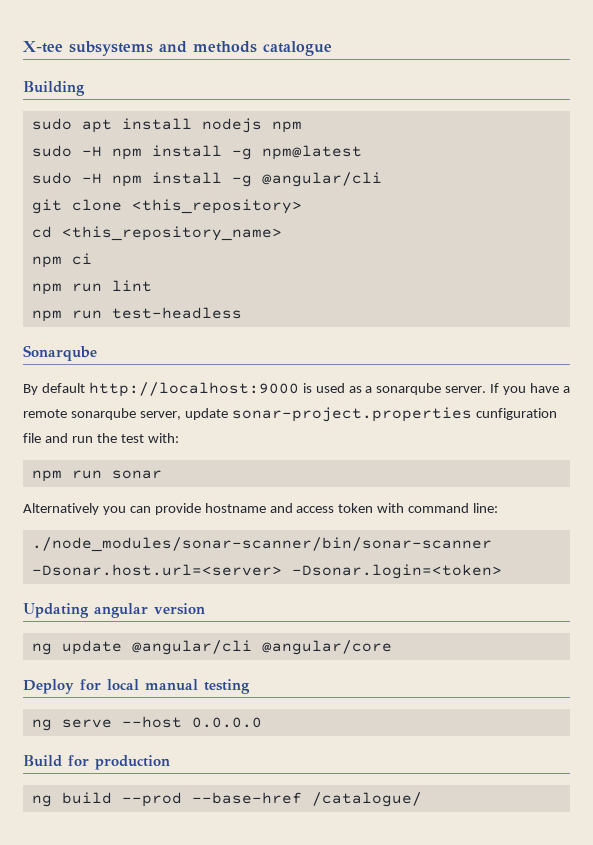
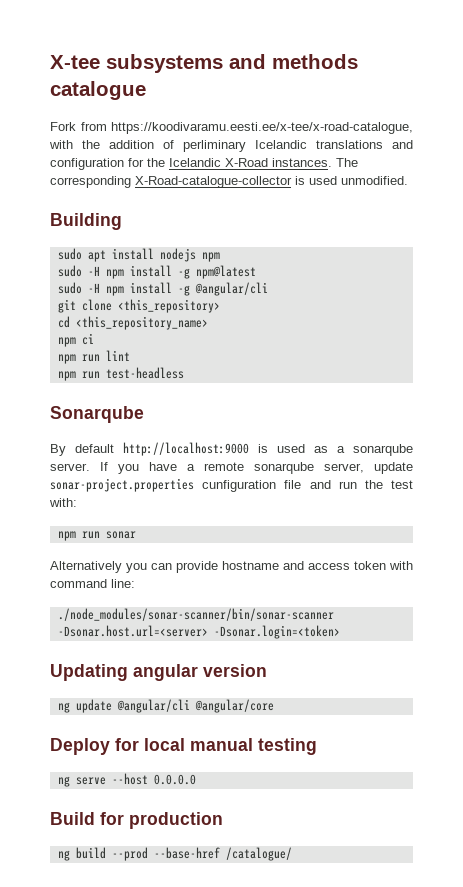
+ Fork from https://koodivaramu.eesti.ee/x-tee/x-road-catalogue, with the addition of perliminary Icelandic translations and configuration for the Icelandic X-Road instances. The corresponding X-Road-catalogue-collector is used unmodified.

